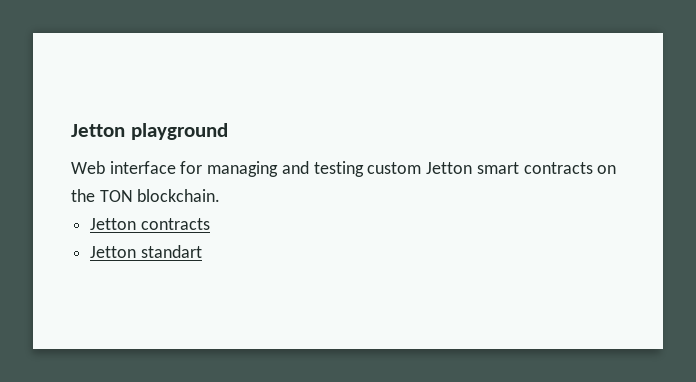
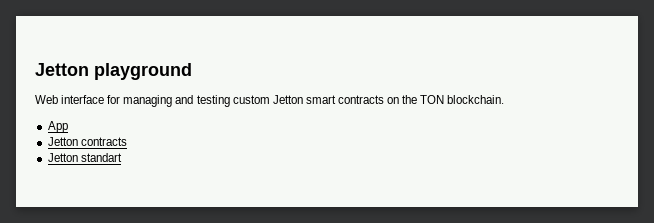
+ App

